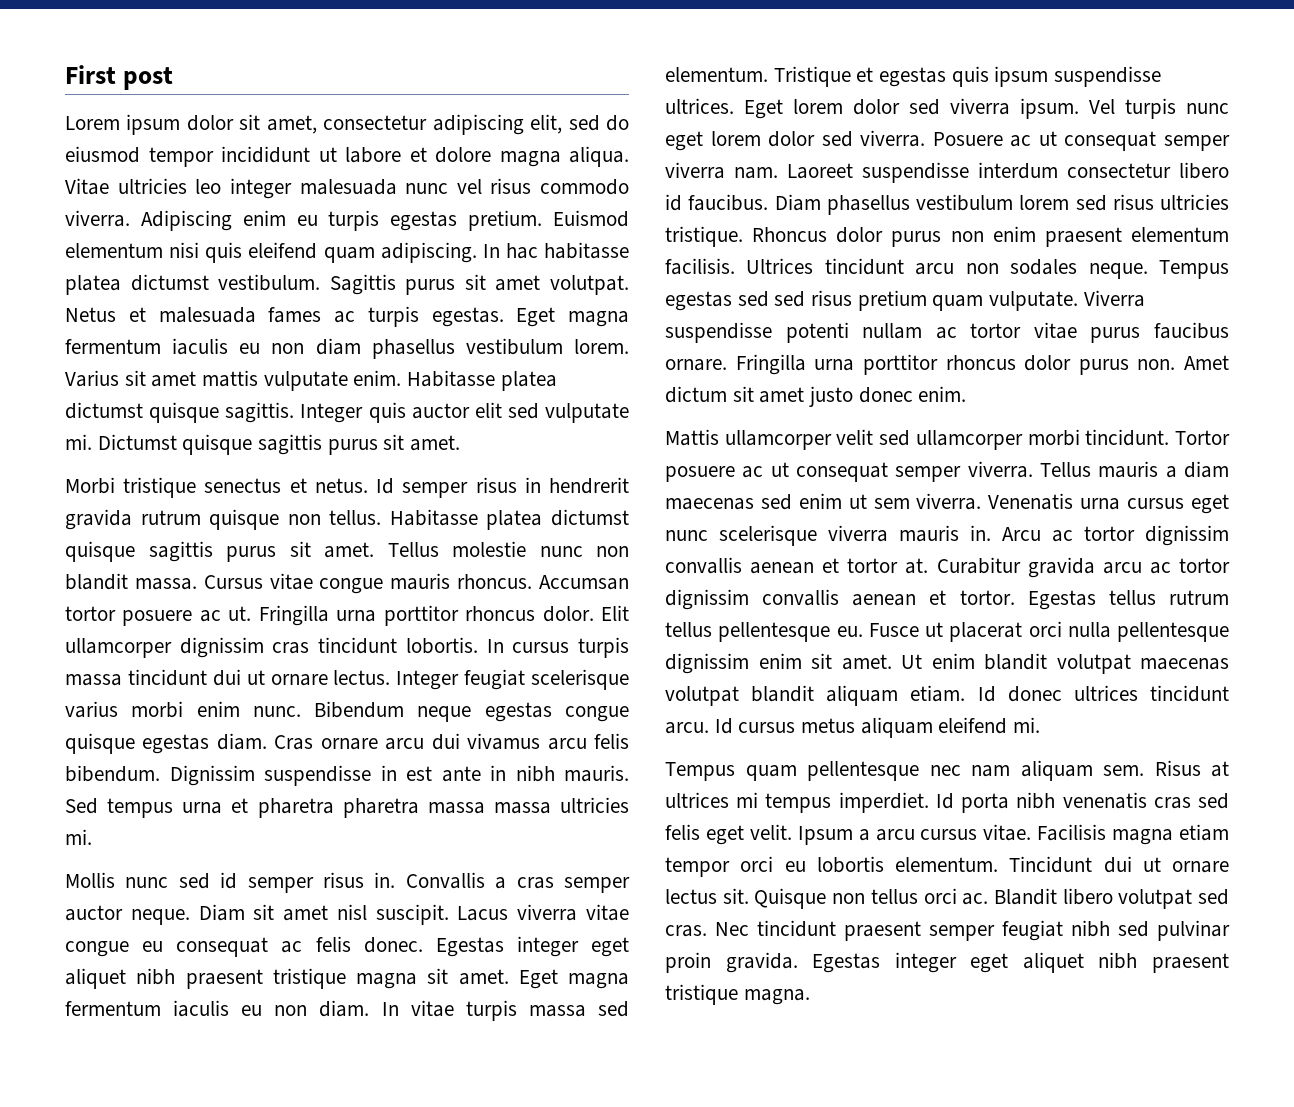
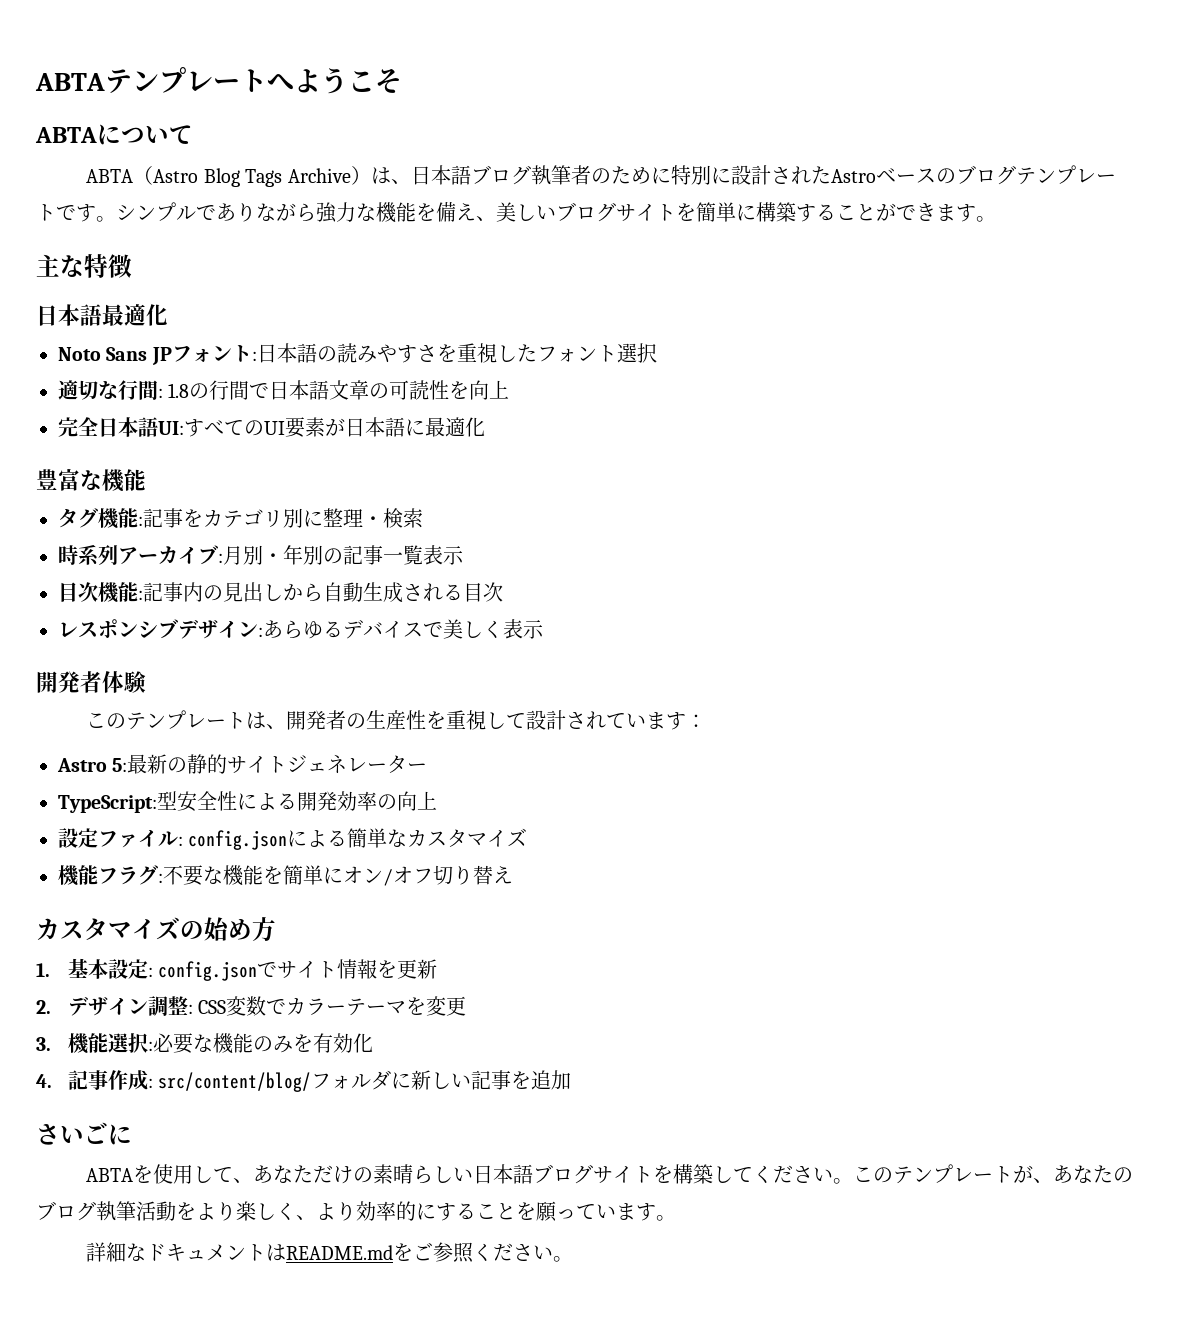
- First post
- Lorem ipsum dolor sit amet, consectetur adipiscing elit, sed do eiusmod tempor incididunt ut labore et dolore magna aliqua. Vitae ultricies leo integer malesuada nunc vel risus commodo viverra. Adipiscing enim eu turpis egestas pretium. Euismod elementum nisi quis eleifend quam adipiscing. In hac habitasse platea dictumst vestibulum. Sagittis purus sit amet volutpat. Netus et malesuada fames ac turpis egestas. Eget magna fermentum iaculis eu non diam phasellus vestibulum lorem. Varius sit amet mattis vulputate enim. Habitasse platea dictumst quisque sagittis. Integer quis auctor elit sed vulputate mi. Dictumst quisque sagittis purus sit amet.
- Morbi tristique senectus et netus. Id semper risus in hendrerit gravida rutrum quisque non tellus. Habitasse platea dictumst quisque sagittis purus sit amet. Tellus molestie nunc non blandit massa. Cursus vitae congue mauris rhoncus. Accumsan tortor posuere ac ut. Fringilla urna porttitor rhoncus dolor. Elit ullamcorper dignissim cras tincidunt lobortis. In cursus turpis massa tincidunt dui ut ornare lectus. Integer feugiat scelerisque varius morbi enim nunc. Bibendum neque egestas congue quisque egestas diam. Cras ornare arcu dui vivamus arcu felis bibendum. Dignissim suspendisse in est ante in nibh mauris. Sed tempus urna et pharetra pharetra massa massa ultricies mi.
- Mollis nunc sed id semper risus in. Convallis a cras semper auctor neque. Diam sit amet nisl suscipit. Lacus viverra vitae congue eu consequat ac felis donec. Egestas integer eget aliquet nibh praesent tristique magna sit amet. Eget magna fermentum iaculis eu non diam. In vitae turpis massa sed elementum. Tristique et egestas quis ipsum suspendisse ultrices. Eget lorem dolor sed viverra ipsum. Vel turpis nunc eget lorem dolor sed viverra. Posuere ac ut consequat semper viverra nam. Laoreet suspendisse interdum consectetur libero id faucibus. Diam phasellus vestibulum lorem sed risus ultricies tristique. Rhoncus dolor purus non enim praesent elementum facilisis. Ultrices tincidunt arcu non sodales neque. Tempus egestas sed sed risus pretium quam vulputate. Viverra suspendisse potenti nullam ac tortor vitae purus faucibus ornare. Fringilla urna porttitor rhoncus dolor purus non. Amet dictum sit amet justo donec enim.
- Mattis ullamcorper velit sed ullamcorper morbi tincidunt. Tortor posuere ac ut consequat semper viverra. Tellus mauris a diam maecenas sed enim ut sem viverra. Venenatis urna cursus eget nunc scelerisque viverra mauris in. Arcu ac tortor dignissim convallis aenean et tortor at. Curabitur gravida arcu ac tortor dignissim convallis aenean et tortor. Egestas tellus rutrum tellus pellentesque eu. Fusce ut placerat orci nulla pellentesque dignissim enim sit amet. Ut enim blandit volutpat maecenas volutpat blandit aliquam etiam. Id donec ultrices tincidunt arcu. Id cursus metus aliquam eleifend mi.
- Tempus quam pellentesque nec nam aliquam sem. Risus at ultrices mi tempus imperdiet. Id porta nibh venenatis cras sed felis eget velit. Ipsum a arcu cursus vitae. Facilisis magna etiam tempor orci eu lobortis elementum. Tincidunt dui ut ornare lectus sit. Quisque non tellus orci ac. Blandit libero volutpat sed cras. Nec tincidunt praesent semper feugiat nibh sed pulvinar proin gravida. Egestas integer eget aliquet nibh praesent tristique magna.
+ ABTAテンプレートへようこそ
+ ABTAについて
+ ABTA（Astro Blog Tags Archive）は、日本語ブログ執筆者のために特別に設計されたAstroベースのブログテンプレートです。シンプルでありながら強力な機能を備え、美しいブログサイトを簡単に構築することができます。
+ 主な特徴
+ 日本語最適化
+ Noto Sans JPフォント:日本語の読みやすさを重視したフォント選択
+ 適切な行間: 1.8の行間で日本語文章の可読性を向上
+ 完全日本語UI:すべてのUI要素が日本語に最適化
+ 豊富な機能
+ タグ機能:記事をカテゴリ別に整理・検索
+ 時系列アーカイブ:月別・年別の記事一覧表示
+ 目次機能:記事内の見出しから自動生成される目次
+ レスポンシブデザイン:あらゆるデバイスで美しく表示
+ 開発者体験
+ このテンプレートは、開発者の生産性を重視して設計されています：
+ Astro 5:最新の静的サイトジェネレーター
+ TypeScript:型安全性による開発効率の向上
+ 設定ファイル: config.jsonによる簡単なカスタマイズ
+ 機能フラグ:不要な機能を簡単にオン/オフ切り替え
+ カスタマイズの始め方
+ 1.基本設定: config.jsonでサイト情報を更新
+ 2.デザイン調整: CSS変数でカラーテーマを変更
+ 3.機能選択:必要な機能のみを有効化
+ 4.記事作成: src/content/blog/フォルダに新しい記事を追加
+ さいごに
+ ABTAを使用して、あなただけの素晴らしい日本語ブログサイトを構築してください。このテンプレートが、あなたのブログ執筆活動をより楽しく、より効率的にすることを願っています。
+ 詳細なドキュメントはREADME.mdをご参照ください。

